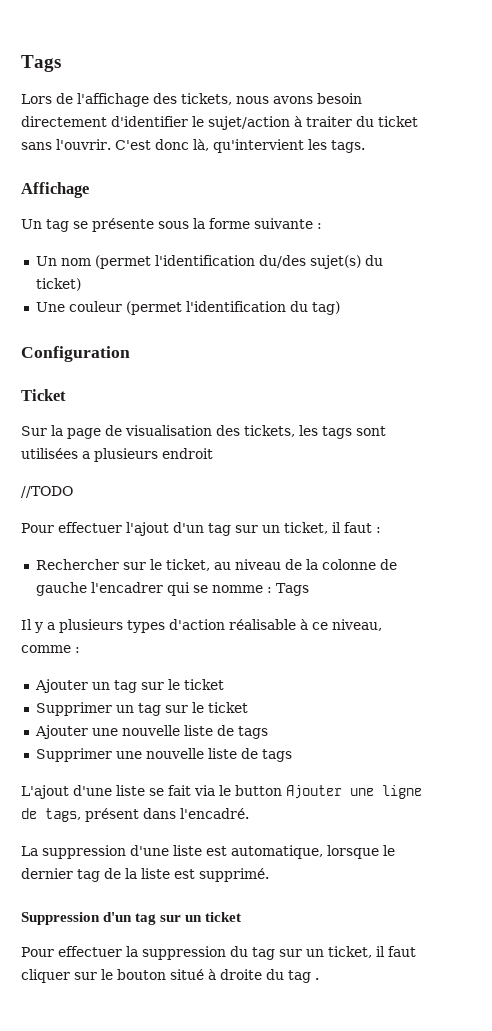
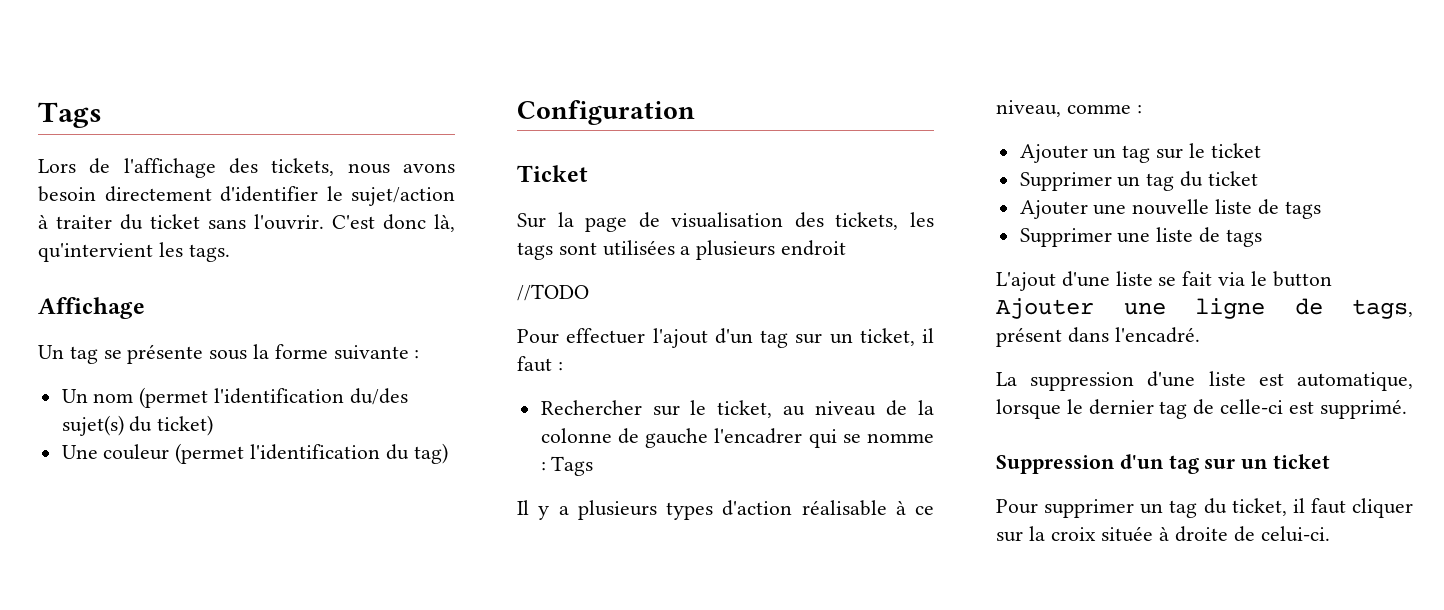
- Supprimer un tag sur le ticket
+ Supprimer un tag du ticket
- Supprimer une nouvelle liste de tags
+ Supprimer une liste de tags
- La suppression d'une liste est automatique, lorsque le dernier tag de la liste est supprimé.
+ La suppression d'une liste est automatique, lorsque le dernier tag de celle-ci est supprimé.
- Pour effectuer la suppression du tag sur un ticket, il faut cliquer sur le bouton situé à droite du tag .
+ Pour supprimer un tag du ticket, il faut cliquer sur la croix située à droite de celui-ci.

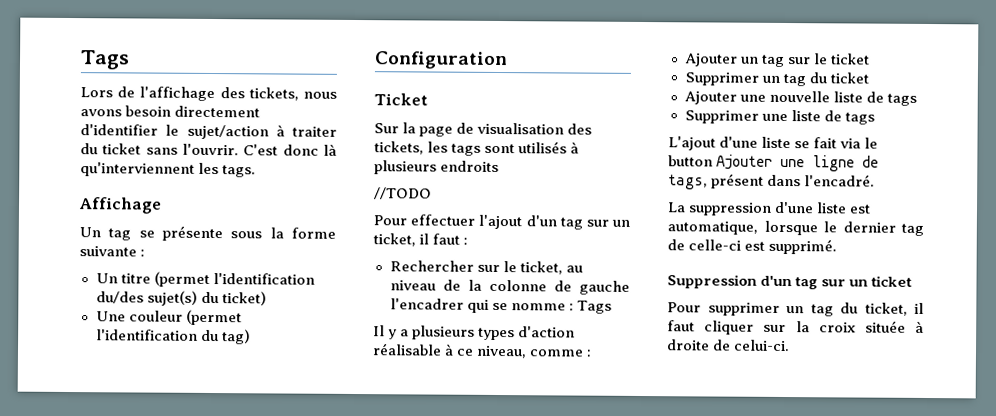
- C'est donc là, qu'intervient les tags.
+ C'est donc là qu'interviennent les tags.
- Un nom (permet l'identification du/des sujet(s) du ticket)
+ Un titre (permet l'identification du/des sujet(s) du ticket)
- Sur la page de visualisation des tickets, les tags sont utilisées a plusieurs endroit
+ Sur la page de visualisation des tickets, les tags sont utilisés à plusieurs endroits

